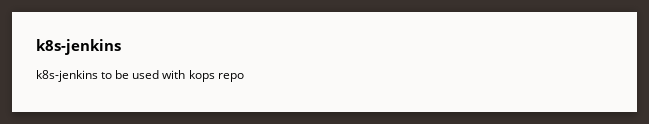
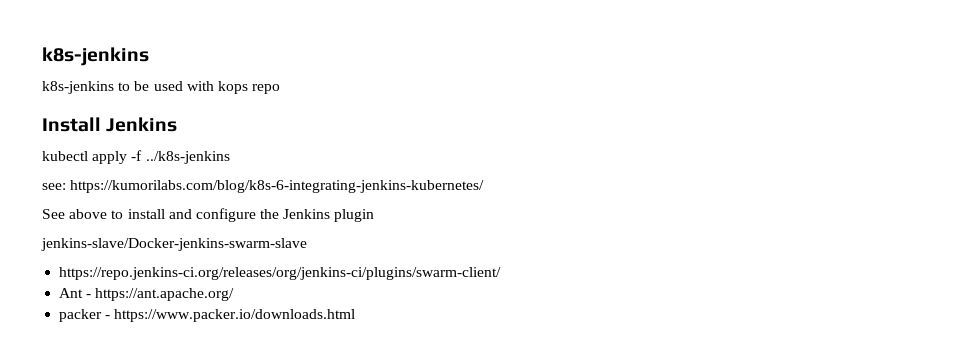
+ Install Jenkins
+ kubectl apply -f ../k8s-jenkins
+ see: https://kumorilabs.com/blog/k8s-6-integrating-jenkins-kubernetes/
+ See above to install and configure the Jenkins plugin
+ jenkins-slave/Docker-jenkins-swarm-slave
+ https://repo.jenkins-ci.org/releases/org/jenkins-ci/plugins/swarm-client/
+ Ant - https://ant.apache.org/
+ packer - https://www.packer.io/downloads.html

